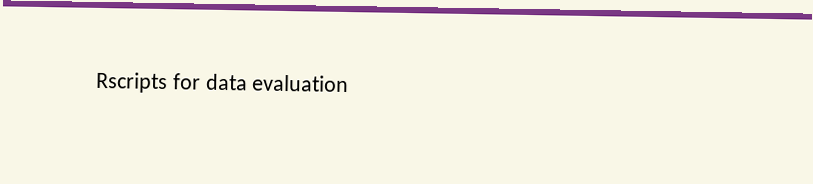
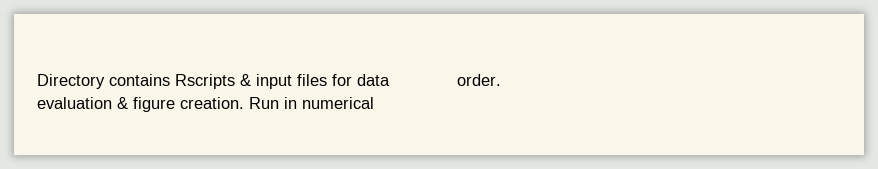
- Rscripts for data evaluation
+ Directory contains Rscripts & input files for data evaluation & figure creation. Run in numerical order.

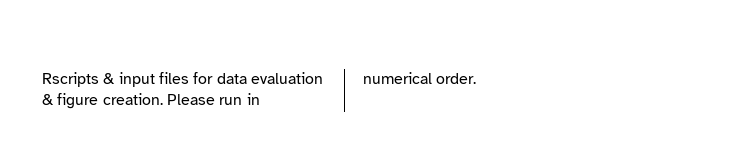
- Directory contains Rscripts & input files for data evaluation & figure creation.
+ Rscripts & input files for data evaluation & figure creation.
- Run in numerical order.
+ Please run in numerical order.

